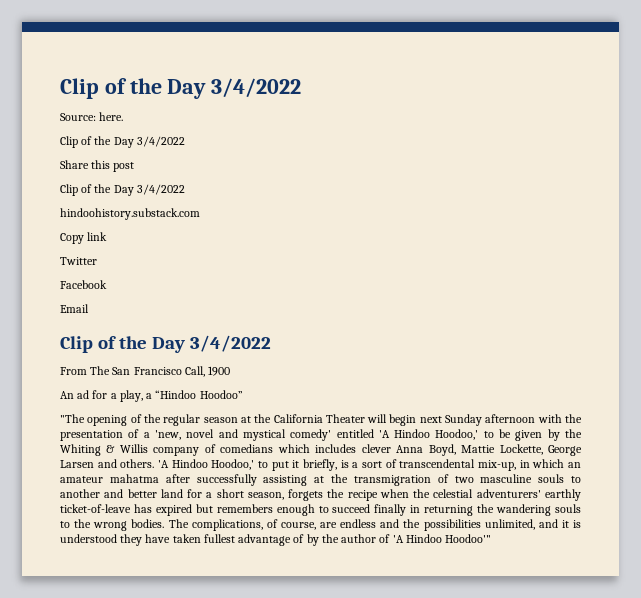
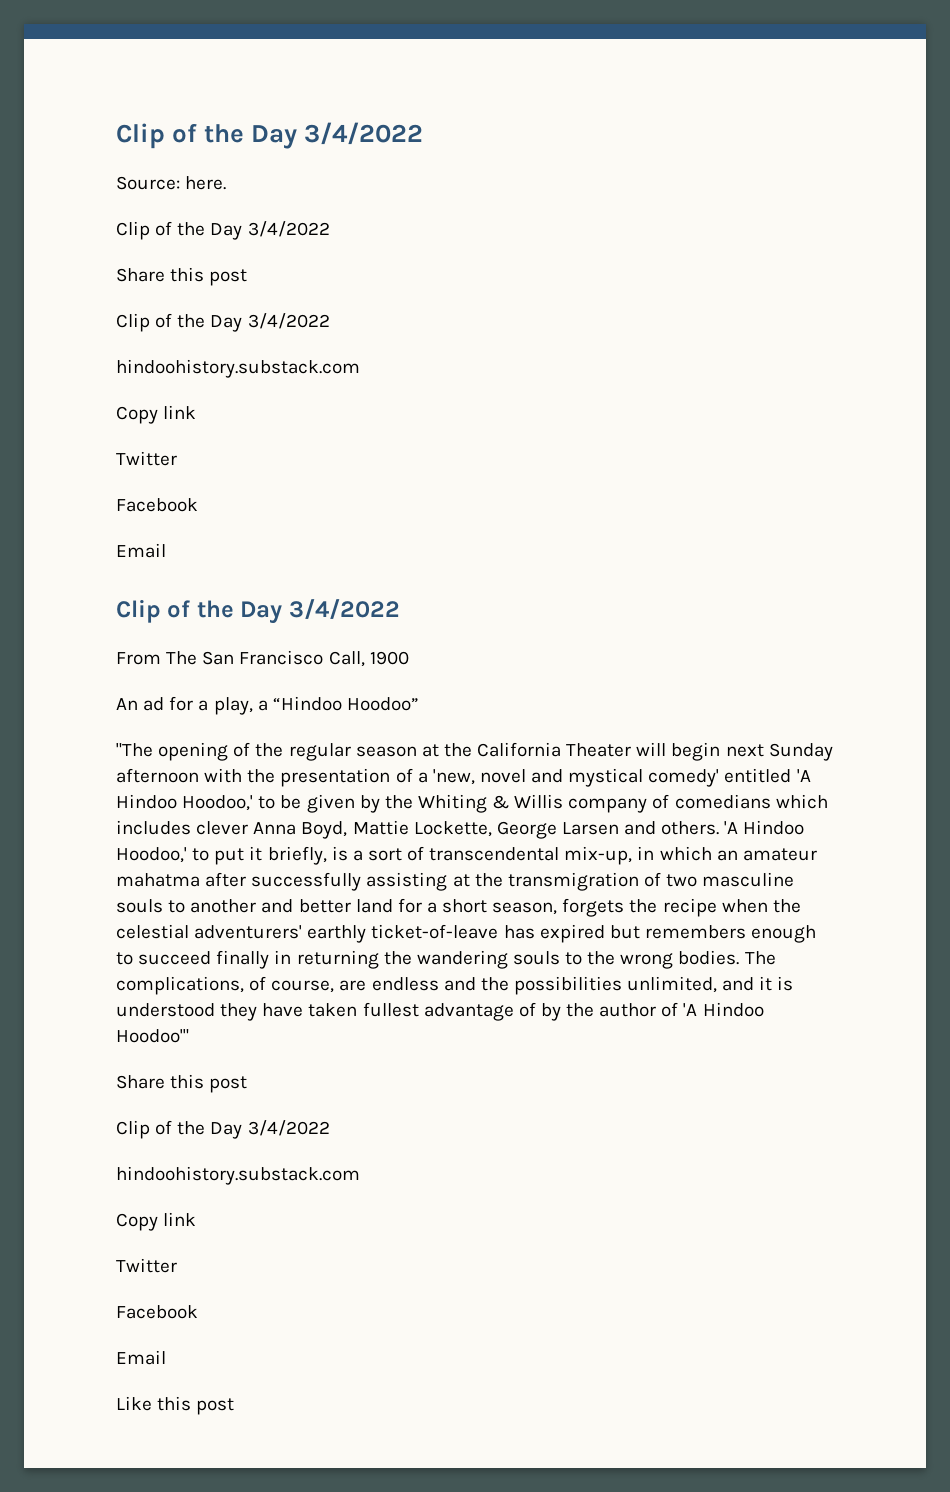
  The complications, of course, are endless and the possibilities unlimited, and it is understood they have taken fullest advantage of by the author of 'A Hindoo Hoodoo'"
+ Share this post
+ Clip of the Day 3/4/2022
+ hindoohistory.substack.com
+ Copy link
+ Twitter
+ Facebook
+ Email
+ Like this post

